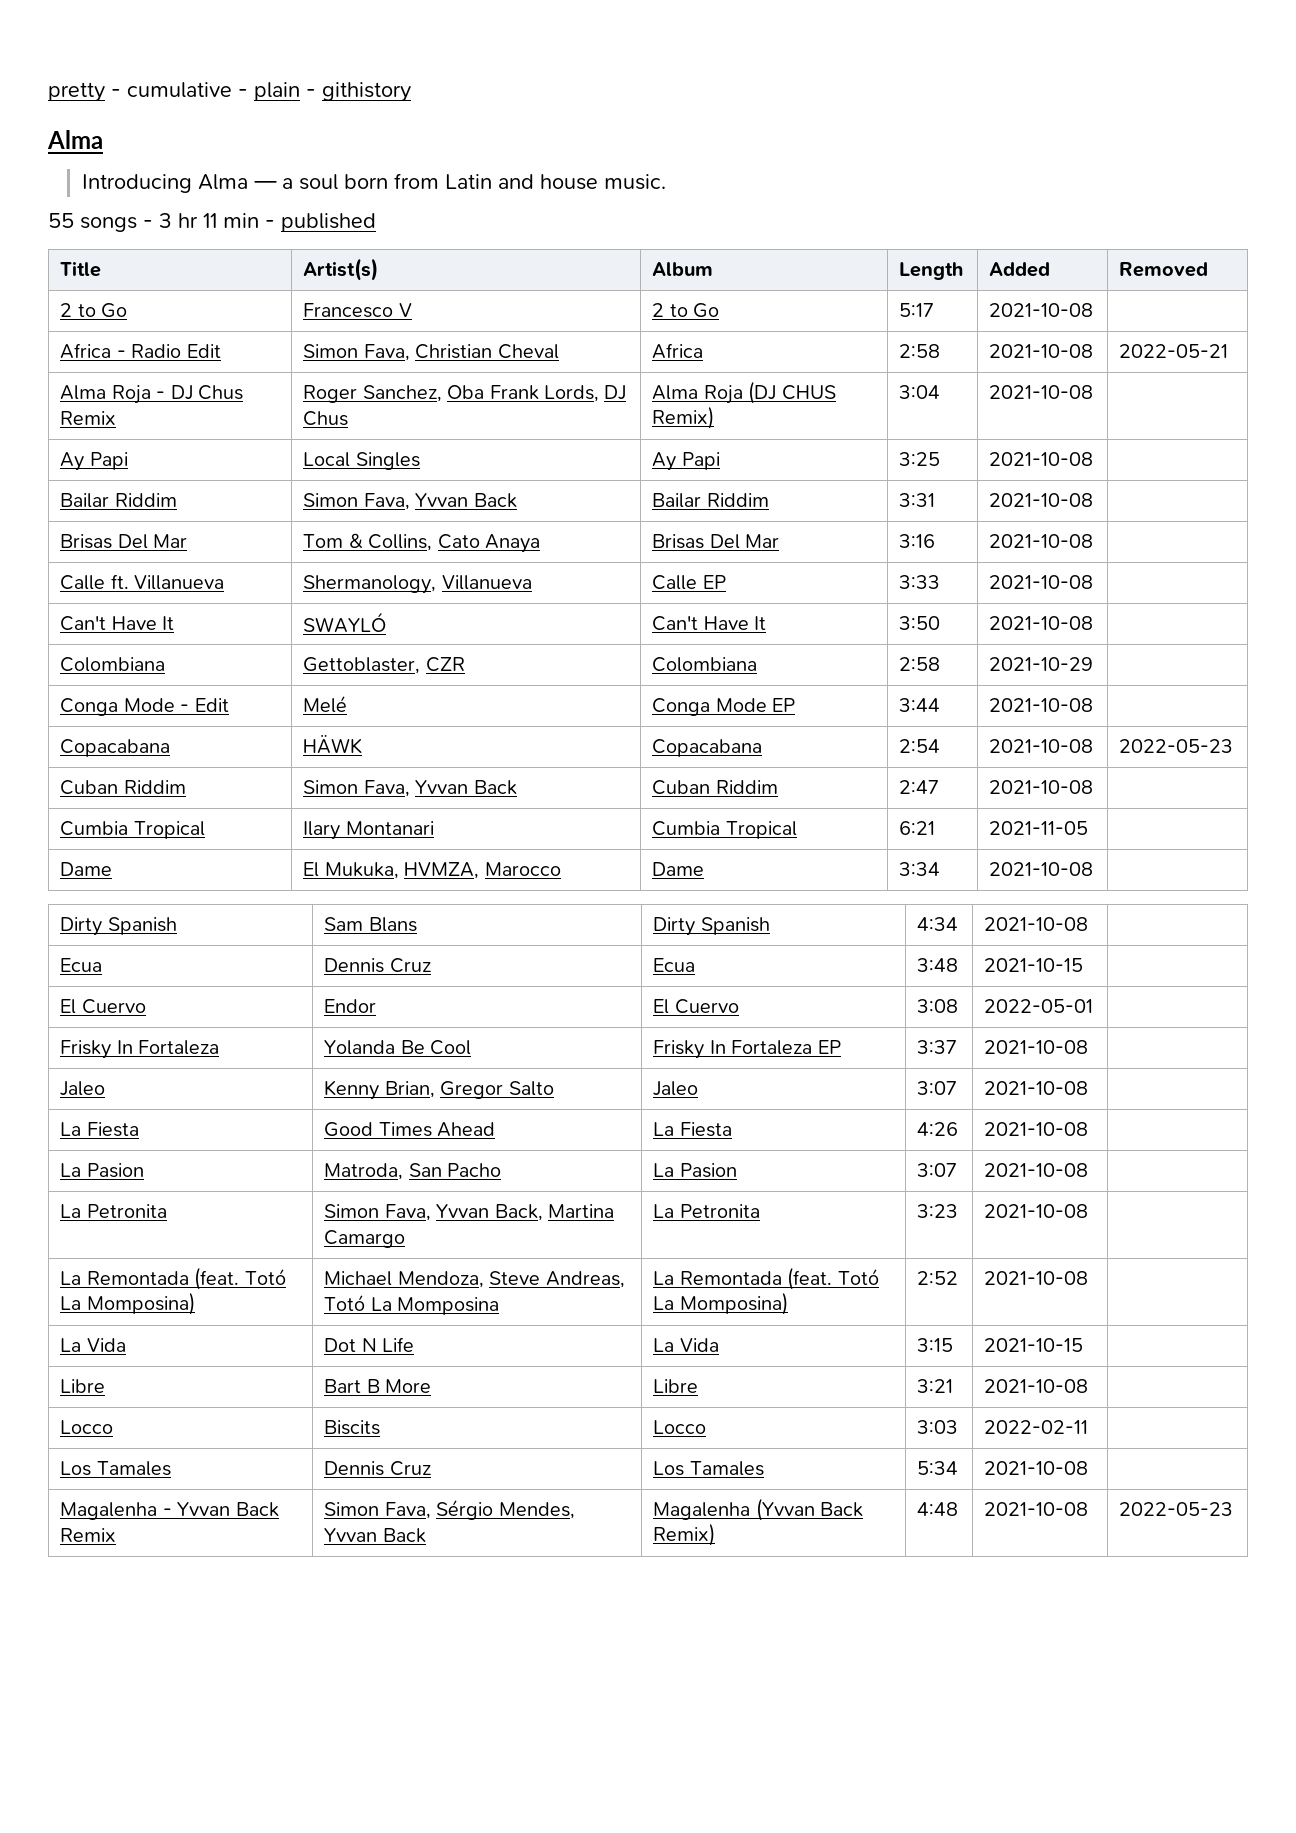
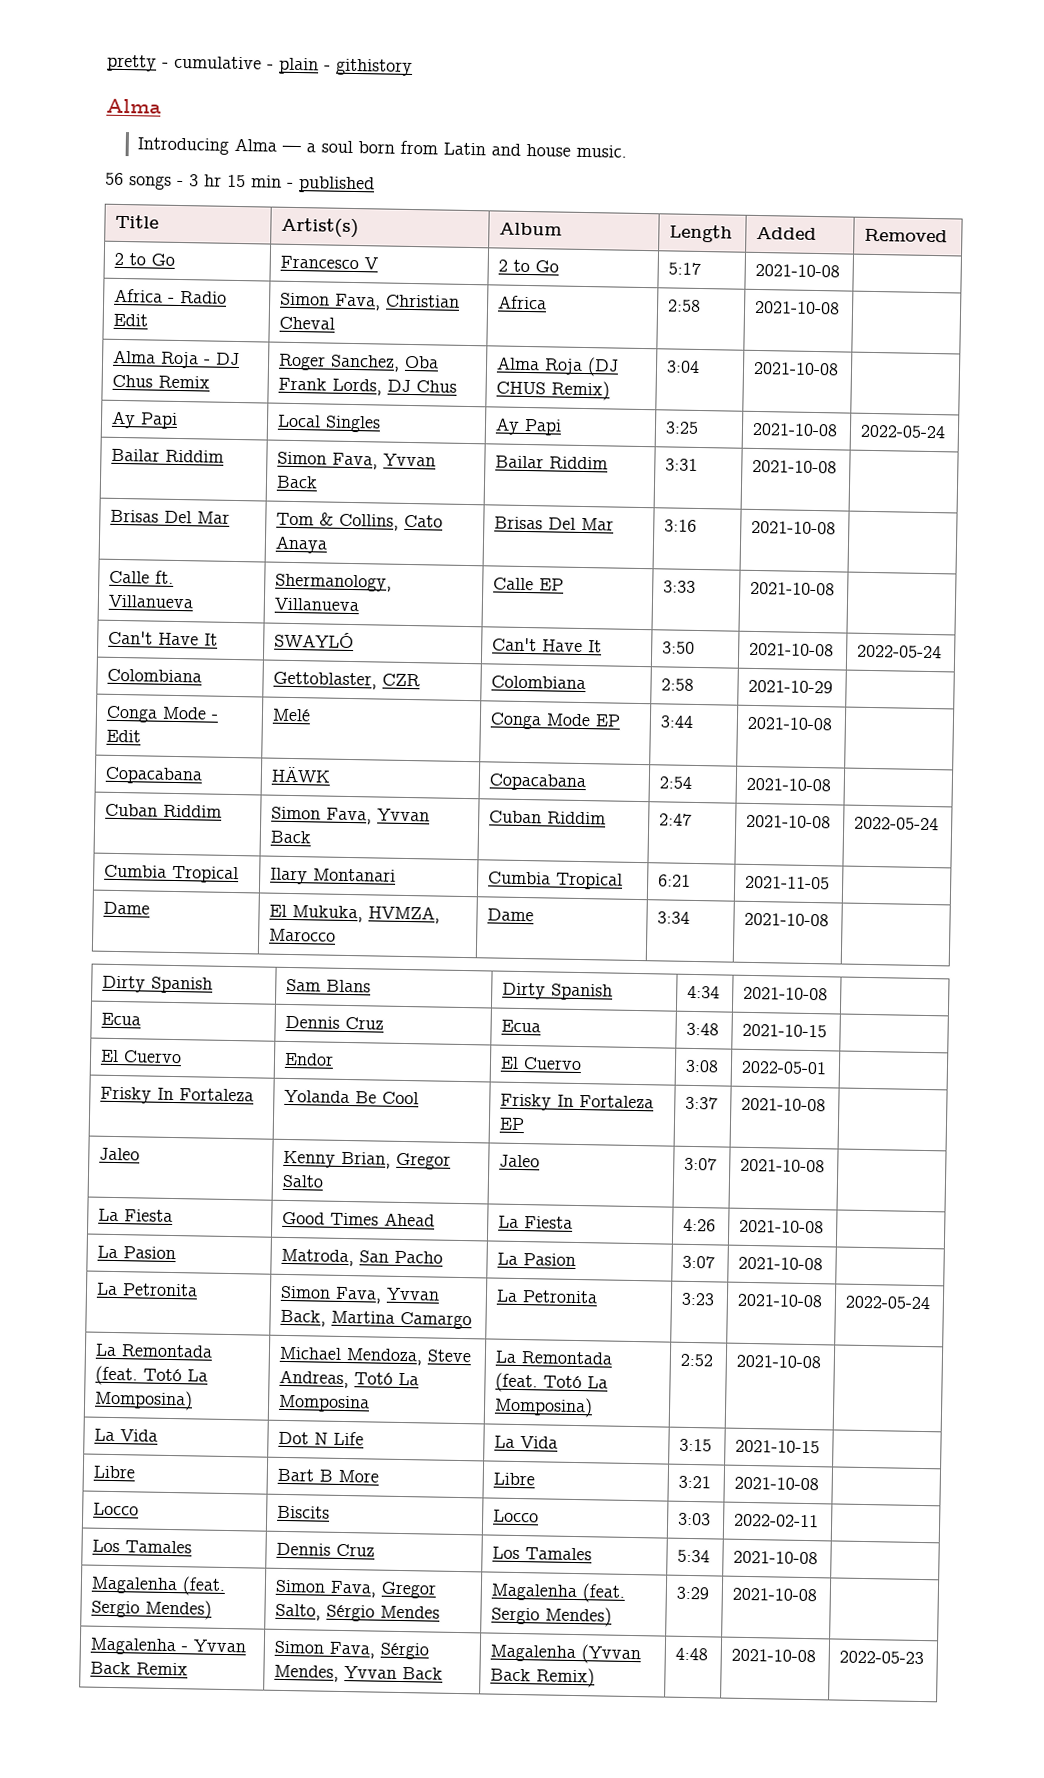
- 55 songs - 3 hr 11 min - published
+ 56 songs - 3 hr 15 min - published
- Africa - Radio Edit | Simon Fava, Christian Cheval | Africa | 2:58 | 2021-10-08 | 2022-05-21
+ Africa - Radio Edit | Simon Fava, Christian Cheval | Africa | 2:58 | 2021-10-08 |
- Ay Papi | Local Singles | Ay Papi | 3:25 | 2021-10-08 |
+ Ay Papi | Local Singles | Ay Papi | 3:25 | 2021-10-08 | 2022-05-24
- Can't Have It | SWAYLÓ | Can't Have It | 3:50 | 2021-10-08 |
+ Can't Have It | SWAYLÓ | Can't Have It | 3:50 | 2021-10-08 | 2022-05-24
- Copacabana | HÄWK | Copacabana | 2:54 | 2021-10-08 | 2022-05-23
+ Copacabana | HÄWK | Copacabana | 2:54 | 2021-10-08 |
- Cuban Riddim | Simon Fava, Yvvan Back | Cuban Riddim | 2:47 | 2021-10-08 |
+ Cuban Riddim | Simon Fava, Yvvan Back | Cuban Riddim | 2:47 | 2021-10-08 | 2022-05-24
- La Petronita | Simon Fava, Yvvan Back, Martina Camargo | La Petronita | 3:23 | 2021-10-08 |
+ La Petronita | Simon Fava, Yvvan Back, Martina Camargo | La Petronita | 3:23 | 2021-10-08 | 2022-05-24
+ Magalenha (feat. Sergio Mendes) | Simon Fava, Gregor Salto, Sérgio Mendes | Magalenha (feat. Sergio Mendes) | 3:29 | 2021-10-08 |

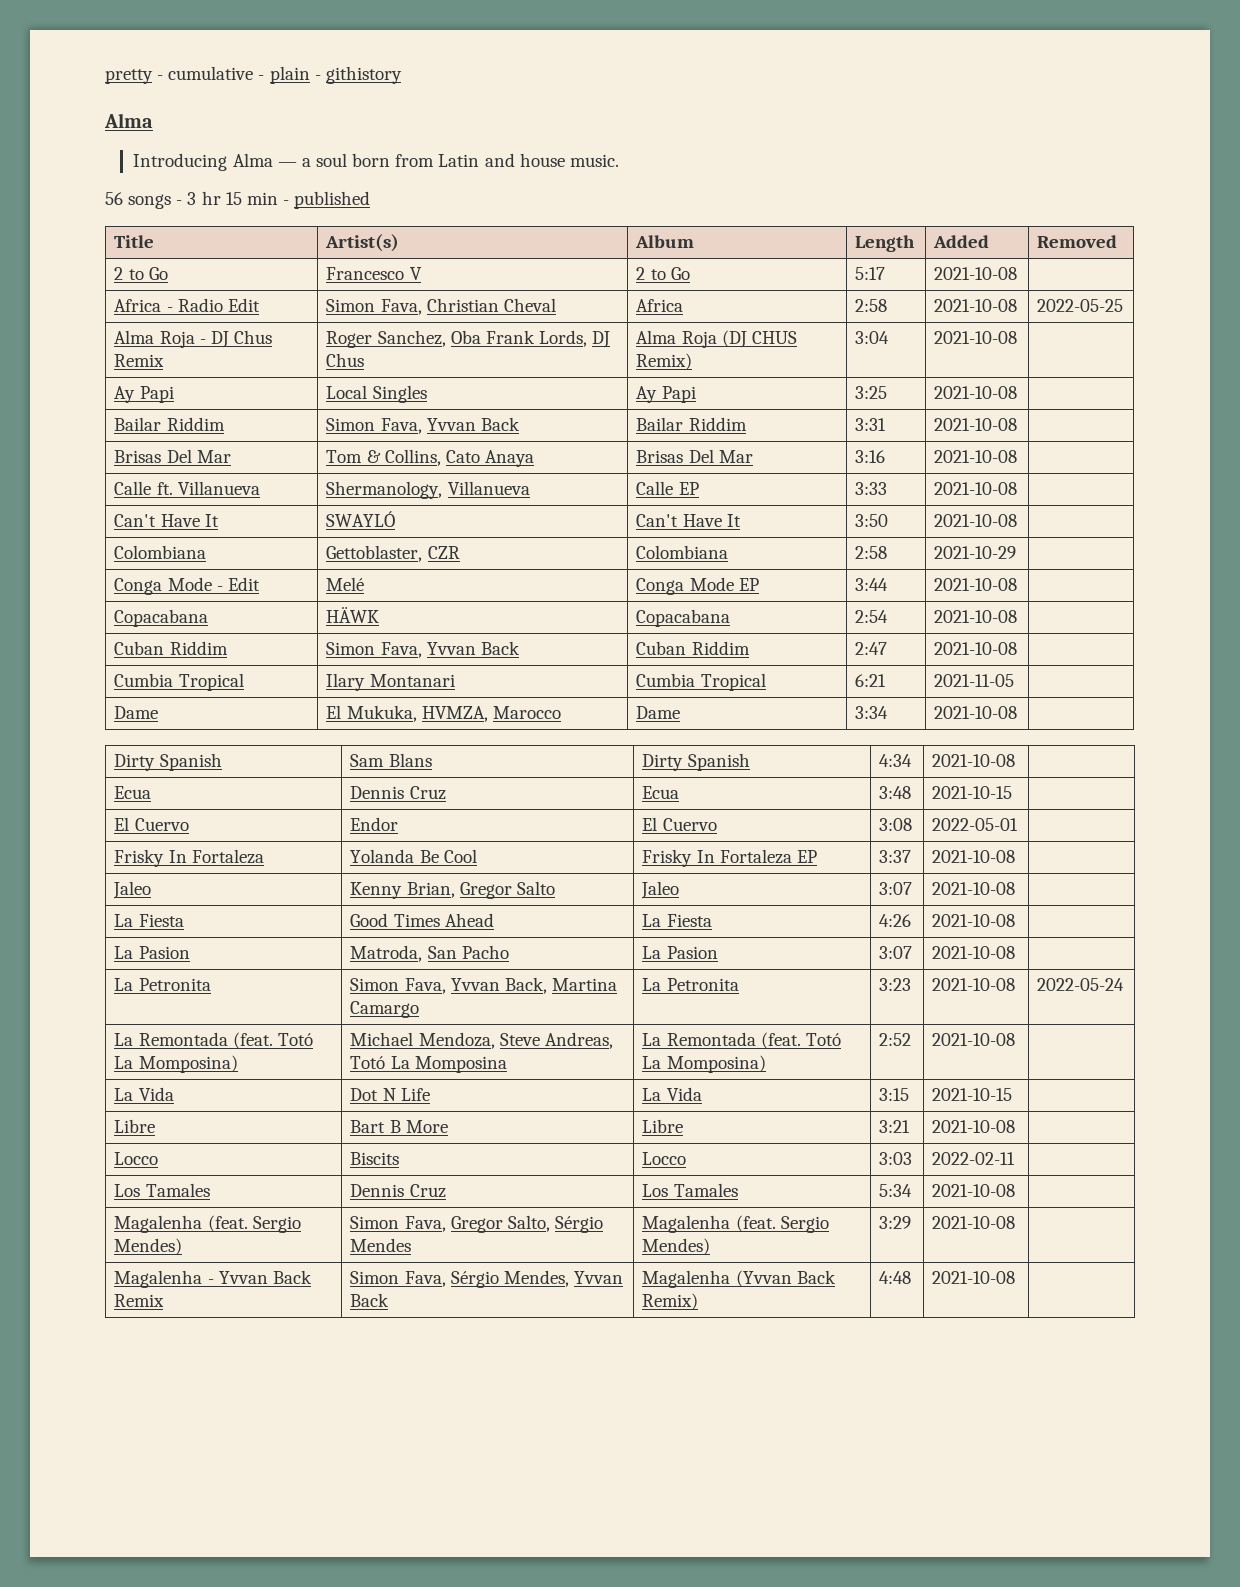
- Africa - Radio Edit | Simon Fava, Christian Cheval | Africa | 2:58 | 2021-10-08 |
+ Africa - Radio Edit | Simon Fava, Christian Cheval | Africa | 2:58 | 2021-10-08 | 2022-05-25
- Ay Papi | Local Singles | Ay Papi | 3:25 | 2021-10-08 | 2022-05-24
+ Ay Papi | Local Singles | Ay Papi | 3:25 | 2021-10-08 |
- Can't Have It | SWAYLÓ | Can't Have It | 3:50 | 2021-10-08 | 2022-05-24
+ Can't Have It | SWAYLÓ | Can't Have It | 3:50 | 2021-10-08 |
- Cuban Riddim | Simon Fava, Yvvan Back | Cuban Riddim | 2:47 | 2021-10-08 | 2022-05-24
+ Cuban Riddim | Simon Fava, Yvvan Back | Cuban Riddim | 2:47 | 2021-10-08 |
- Magalenha - Yvvan Back Remix | Simon Fava, Sérgio Mendes, Yvvan Back | Magalenha (Yvvan Back Remix) | 4:48 | 2021-10-08 | 2022-05-23
+ Magalenha - Yvvan Back Remix | Simon Fava, Sérgio Mendes, Yvvan Back | Magalenha (Yvvan Back Remix) | 4:48 | 2021-10-08 |

